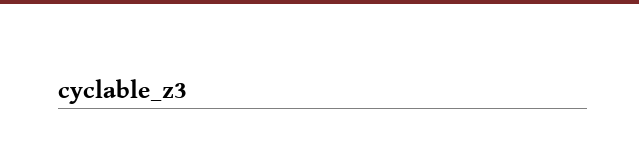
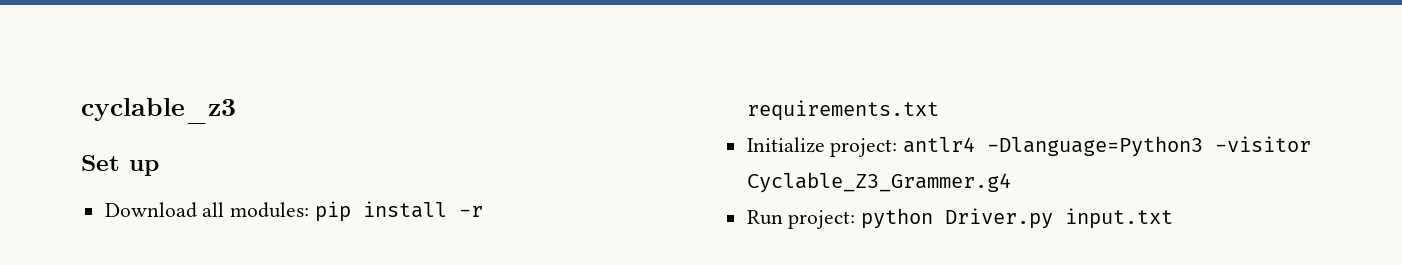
+ Set up
+ Download all modules: pip install -r requirements.txt
+ Initialize project: antlr4 -Dlanguage=Python3 -visitor Cyclable_Z3_Grammer.g4
+ Run project: python Driver.py input.txt

